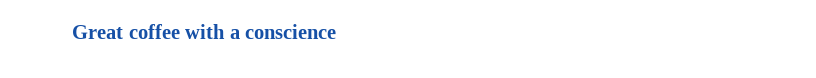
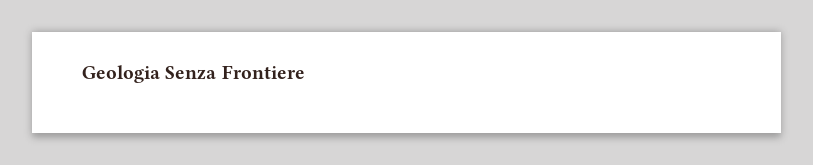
- Great coffee with a conscience
+ Geologia Senza Frontiere

